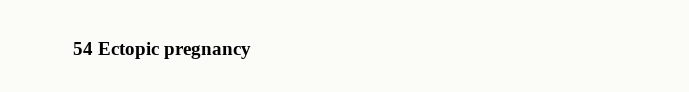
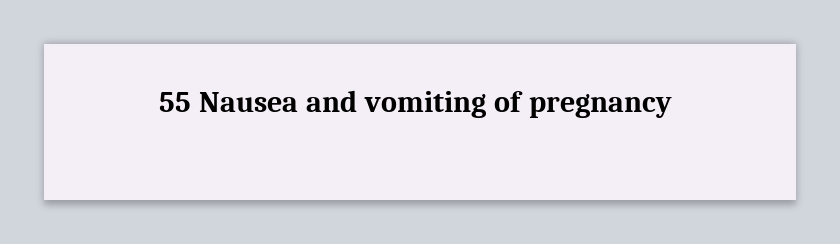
- 54 Ectopic pregnancy
+ 55 Nausea and vomiting of pregnancy

